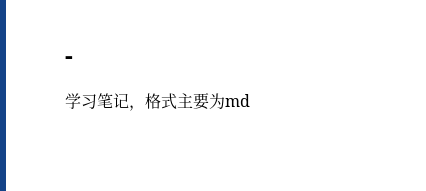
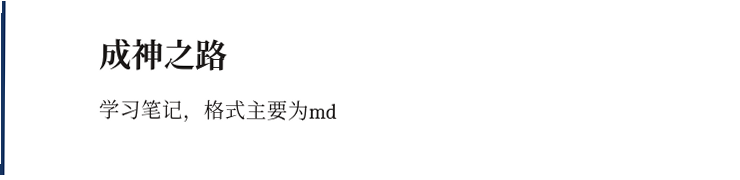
- -
+ 成神之路

